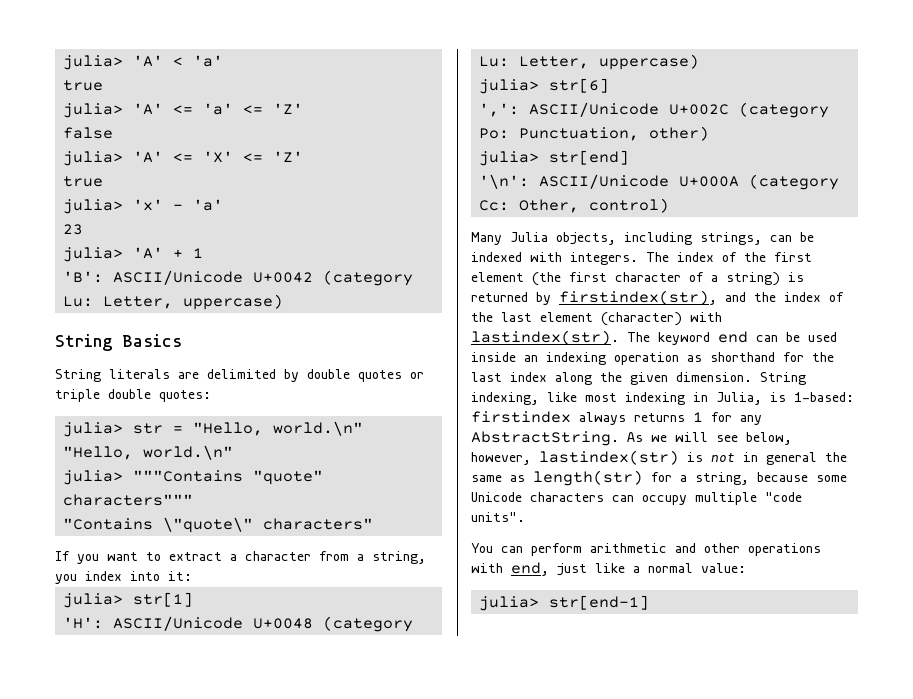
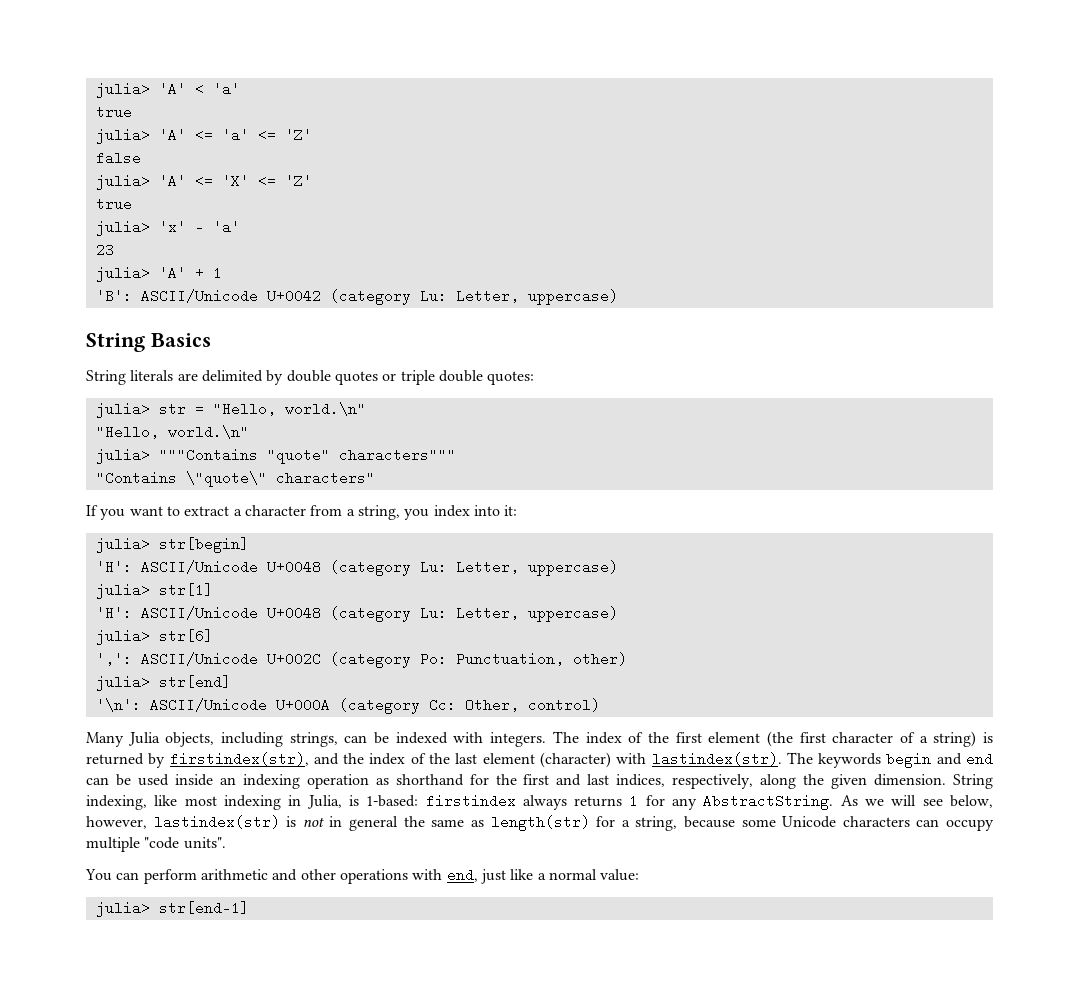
+ julia> str[begin]
+ 'H': ASCII/Unicode U+0048 (category Lu: Letter, uppercase)
- The keyword end can be used inside an indexing operation as shorthand for the last index along the given dimension.
+ The keywords begin and end can be used inside an indexing operation as shorthand for the first and last indices, respectively, along the given dimension.

